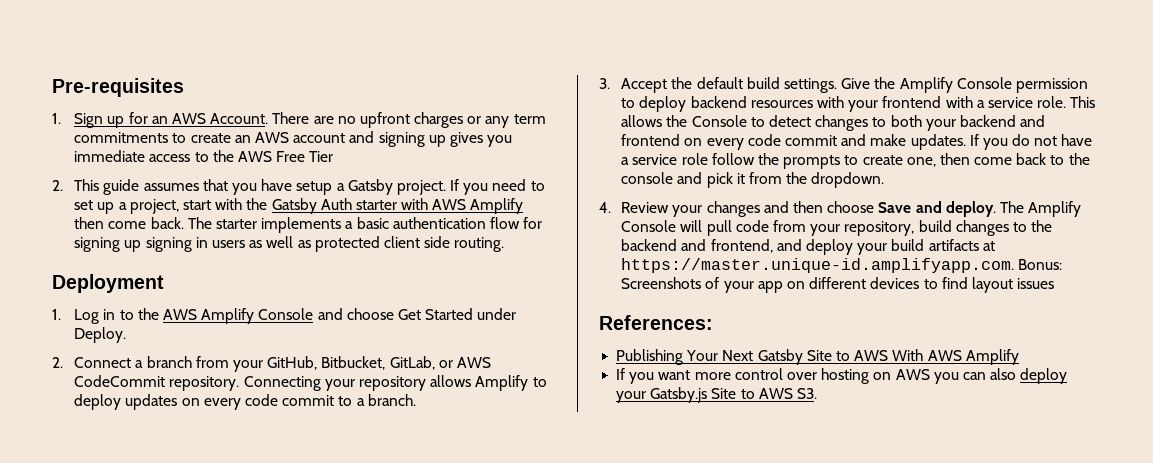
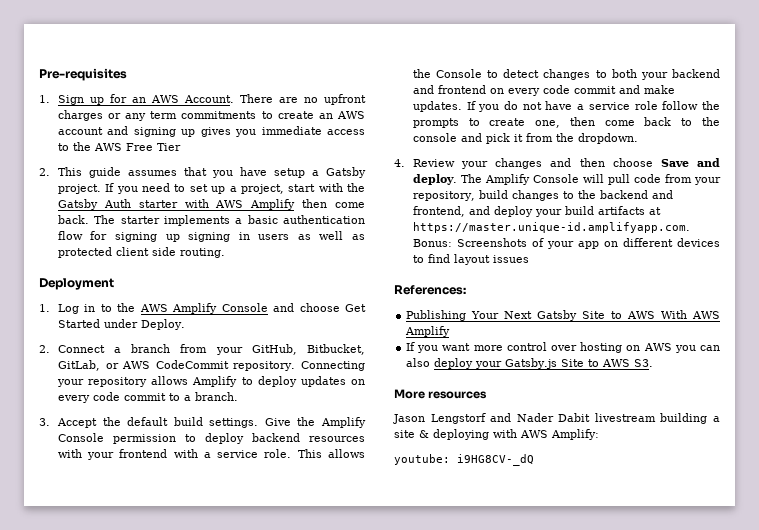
+ More resources
+ Jason Lengstorf and Nader Dabit livestream building a site & deploying with AWS Amplify:
+ youtube: i9HG8CV-_dQ

